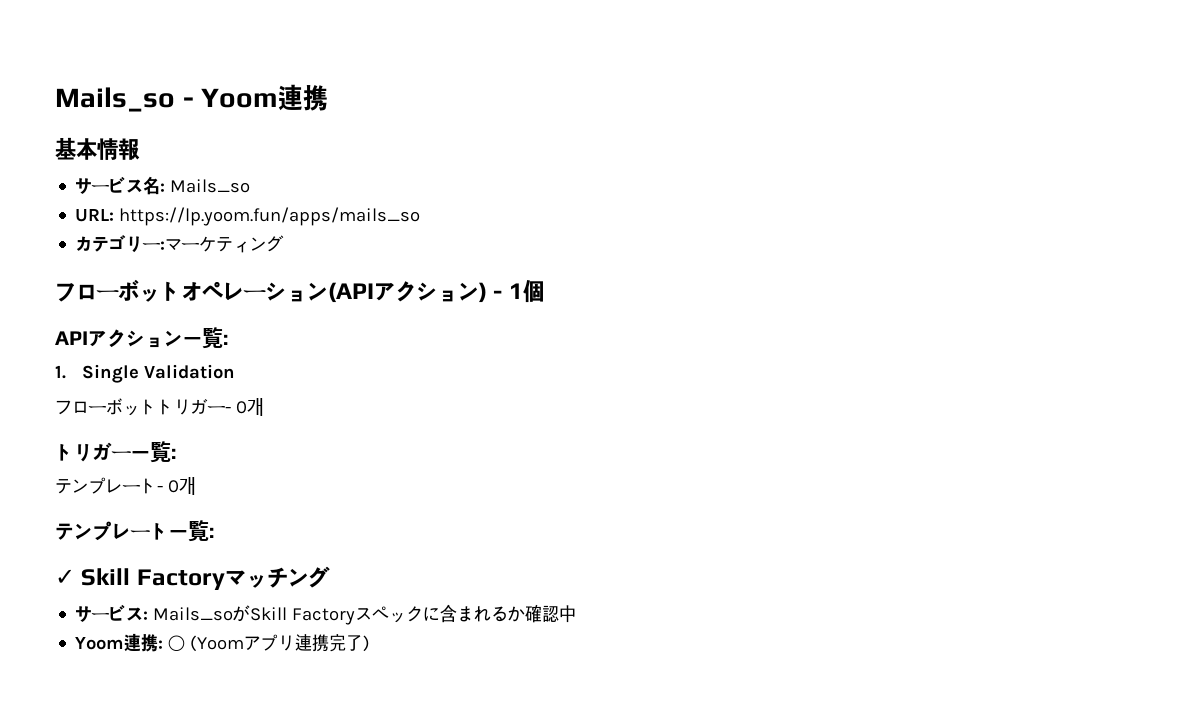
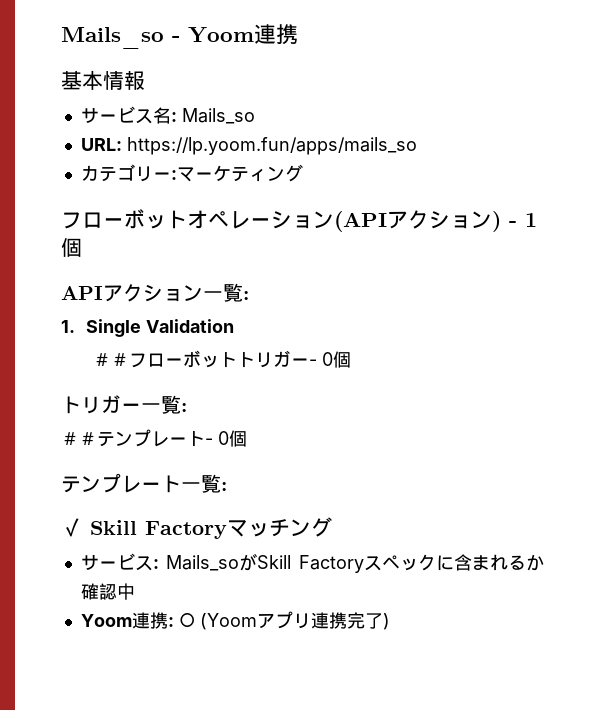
- フローボットトリガー- 0개
+ ＃＃フローボットトリガー- 0個
- テンプレート- 0개
+ ＃＃テンプレート- 0個

